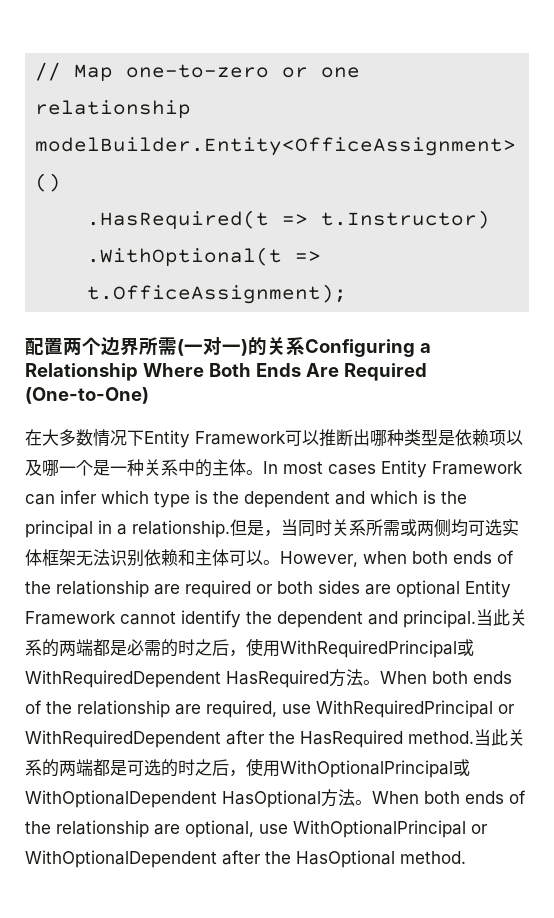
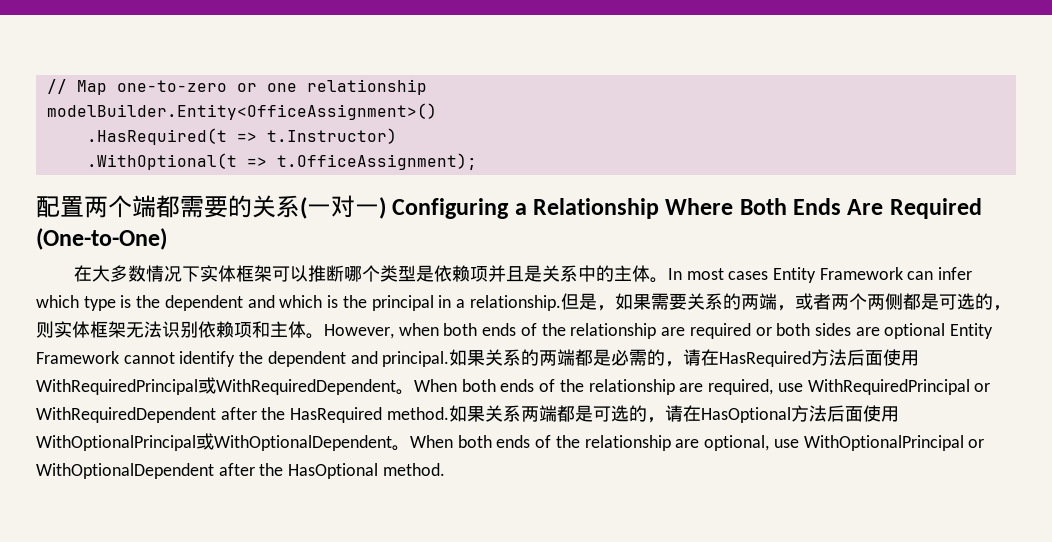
- 配置两个边界所需(一对一)的关系Configuring a Relationship Where Both Ends Are Required (One-to-One)
+ 配置两个端都需要的关系(一对一) Configuring a Relationship Where Both Ends Are Required (One-to-One)
- 在大多数情况下Entity Framework可以推断出哪种类型是依赖项以及哪一个是一种关系中的主体。
+ 在大多数情况下实体框架可以推断哪个类型是依赖项并且是关系中的主体。
- 但是，当同时关系所需或两侧均可选实体框架无法识别依赖和主体可以。
+ 但是，如果需要关系的两端，或者两个两侧都是可选的，则实体框架无法识别依赖项和主体。
- 当此关系的两端都是必需的时之后，使用WithRequiredPrincipal或WithRequiredDependent HasRequired方法。
+ 如果关系的两端都是必需的，请在HasRequired方法后面使用WithRequiredPrincipal或WithRequiredDependent。
- 当此关系的两端都是可选的时之后，使用WithOptionalPrincipal或WithOptionalDependent HasOptional方法。
+ 如果关系两端都是可选的，请在HasOptional方法后面使用WithOptionalPrincipal或WithOptionalDependent。

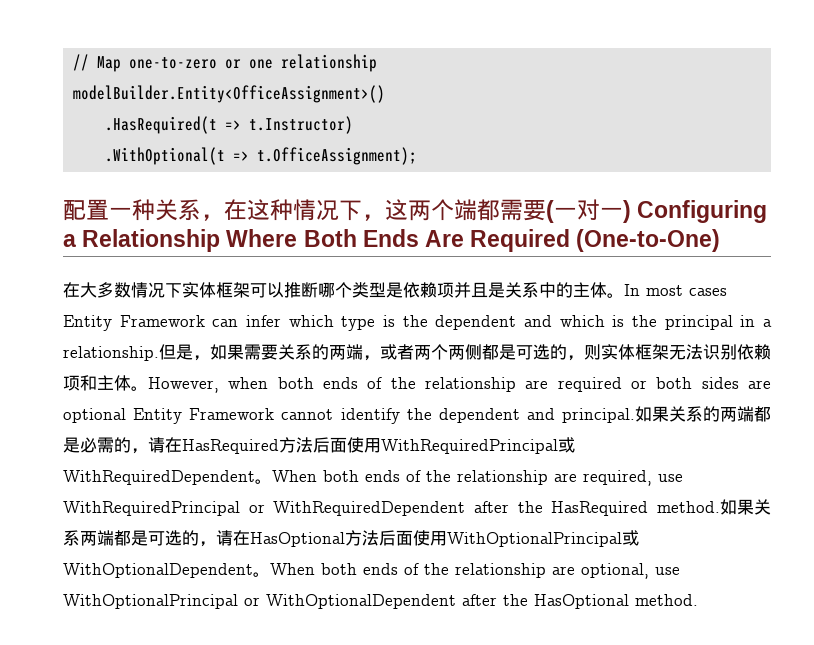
- 配置两个端都需要的关系(一对一) Configuring a Relationship Where Both Ends Are Required (One-to-One)
+ 配置一种关系，在这种情况下，这两个端都需要(一对一) Configuring a Relationship Where Both Ends Are Required (One-to-One)

